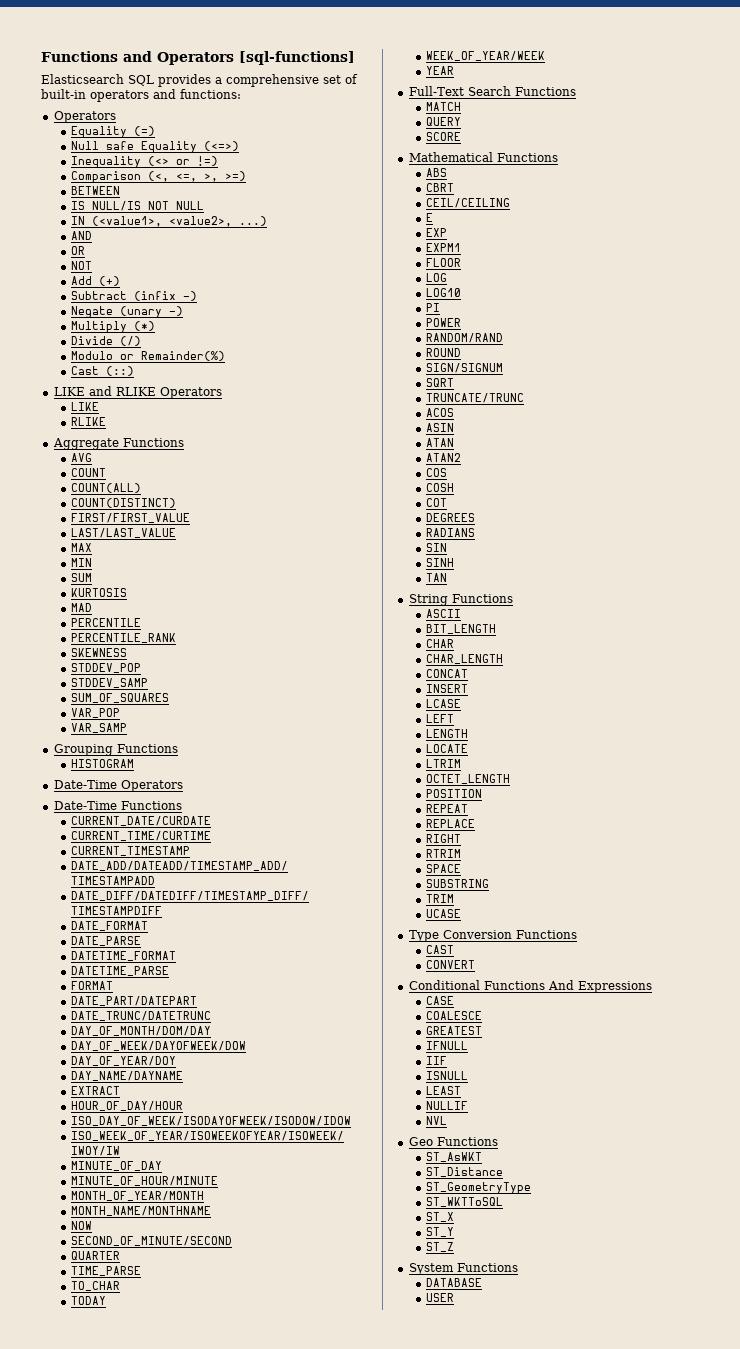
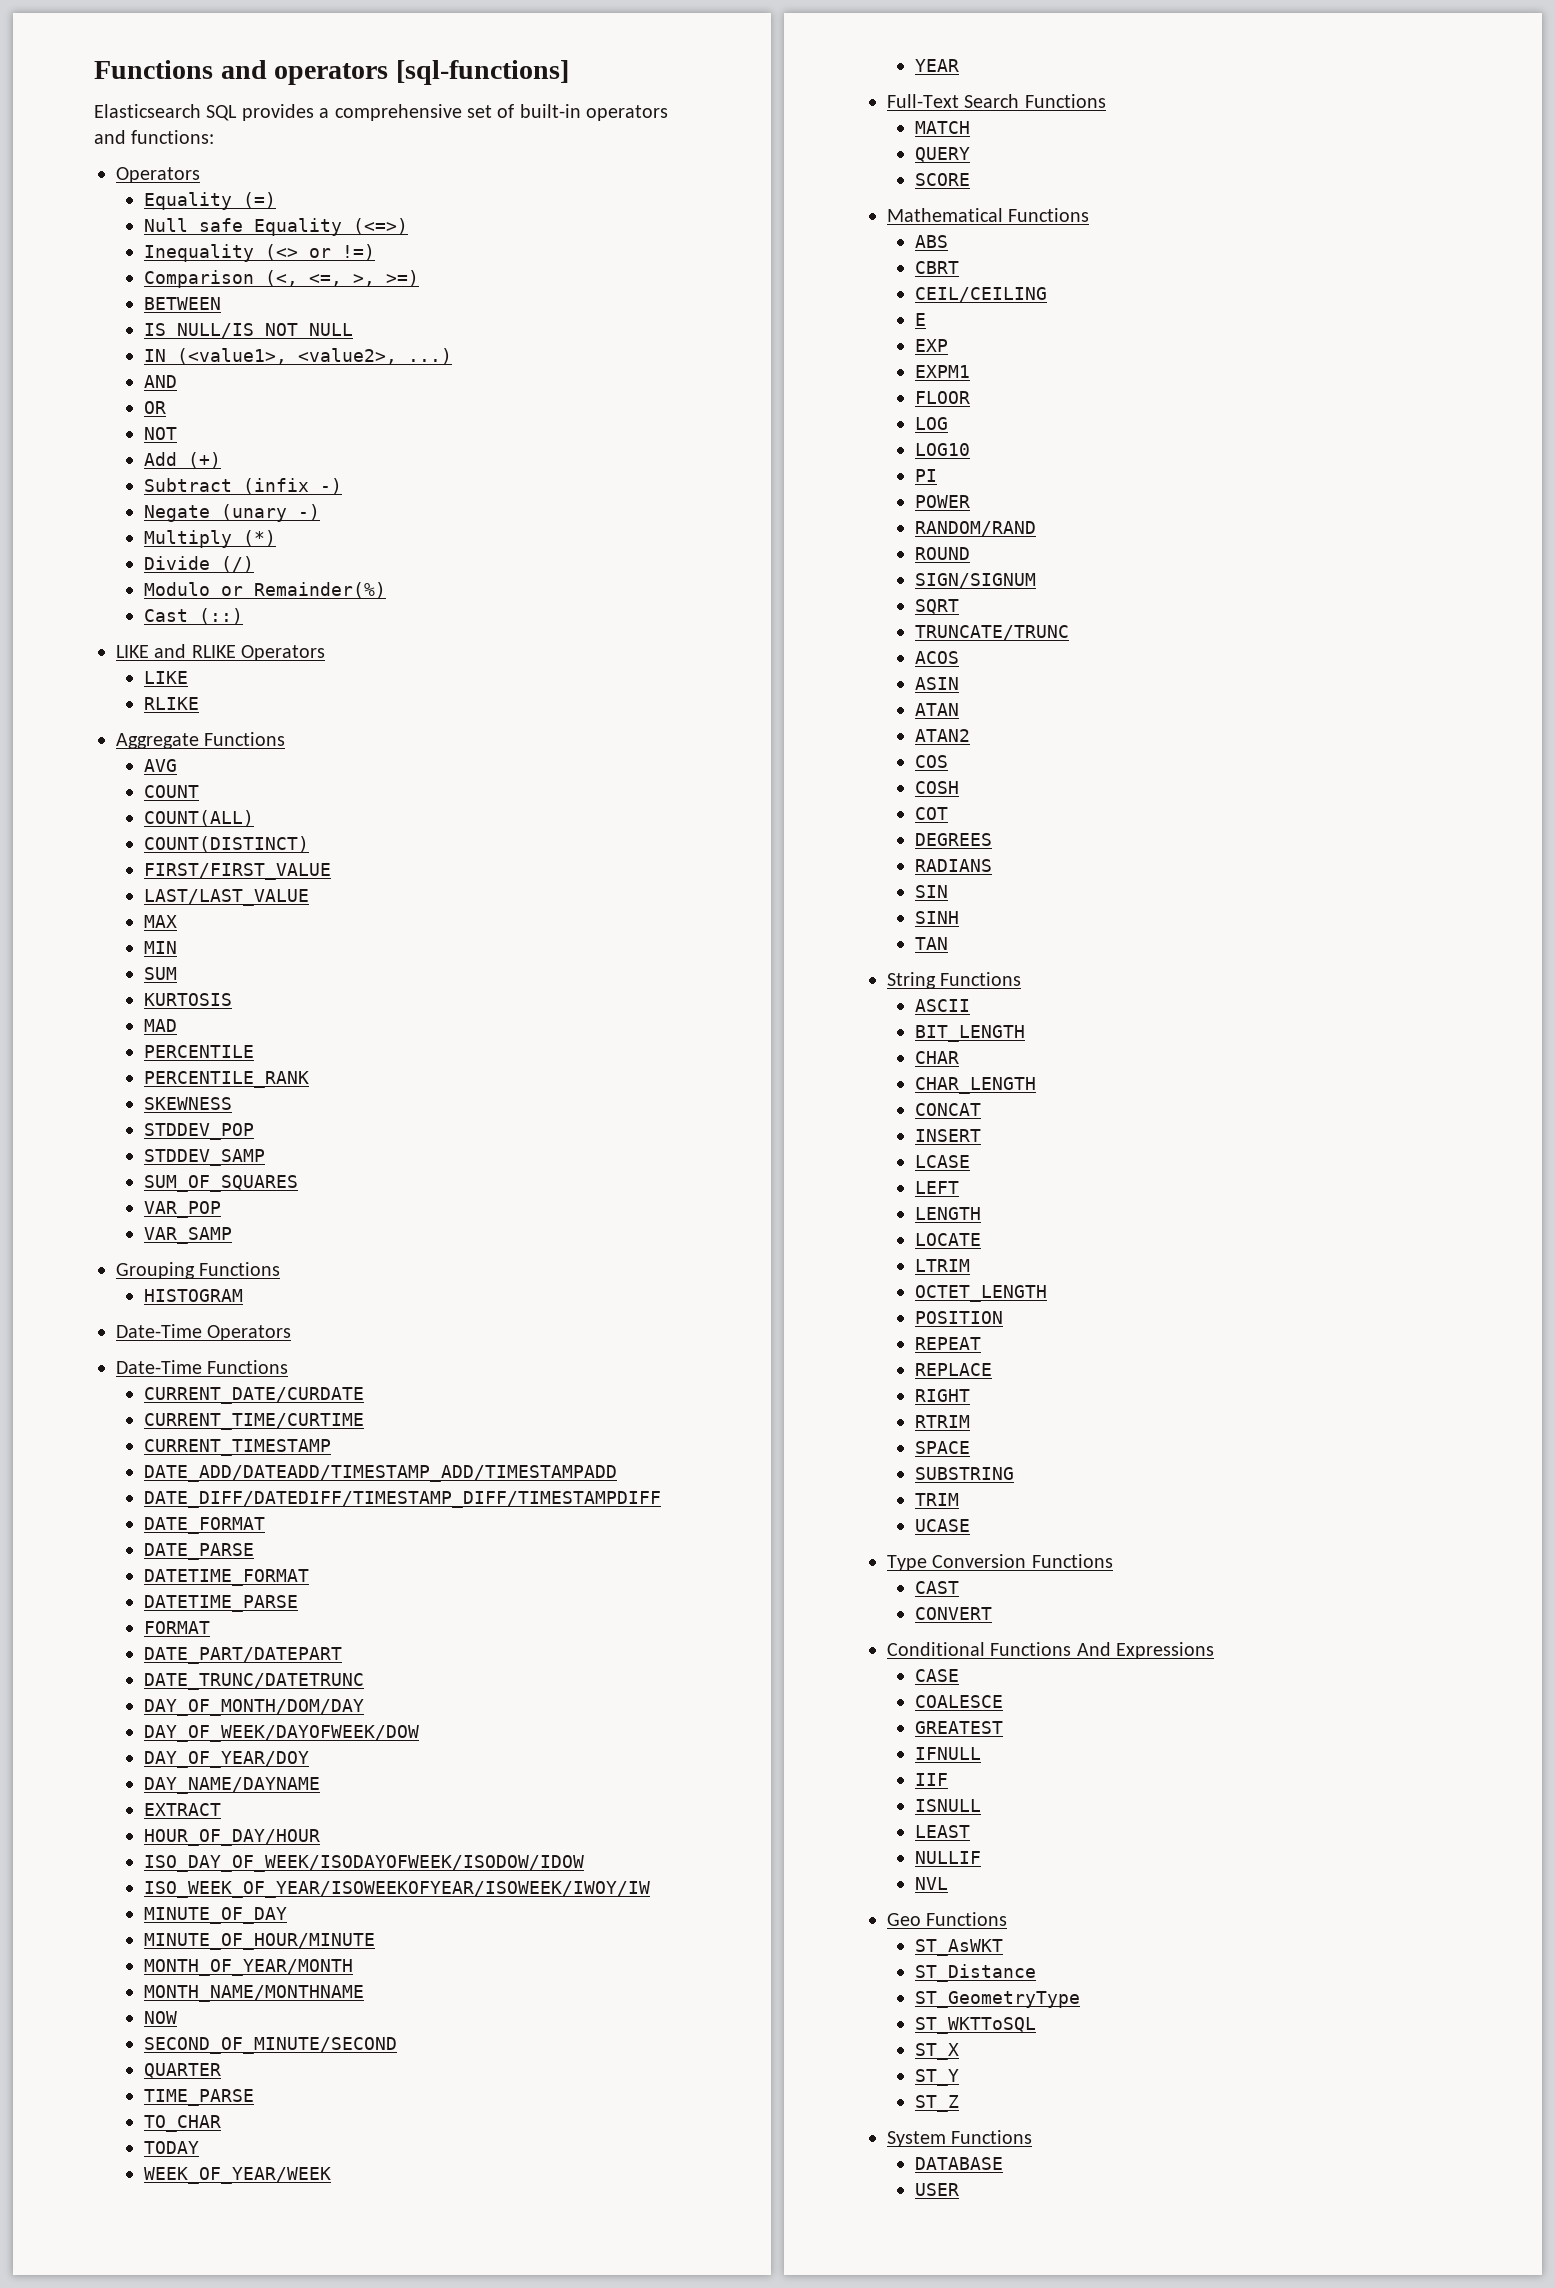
- Functions and Operators [sql-functions]
+ Functions and operators [sql-functions]

